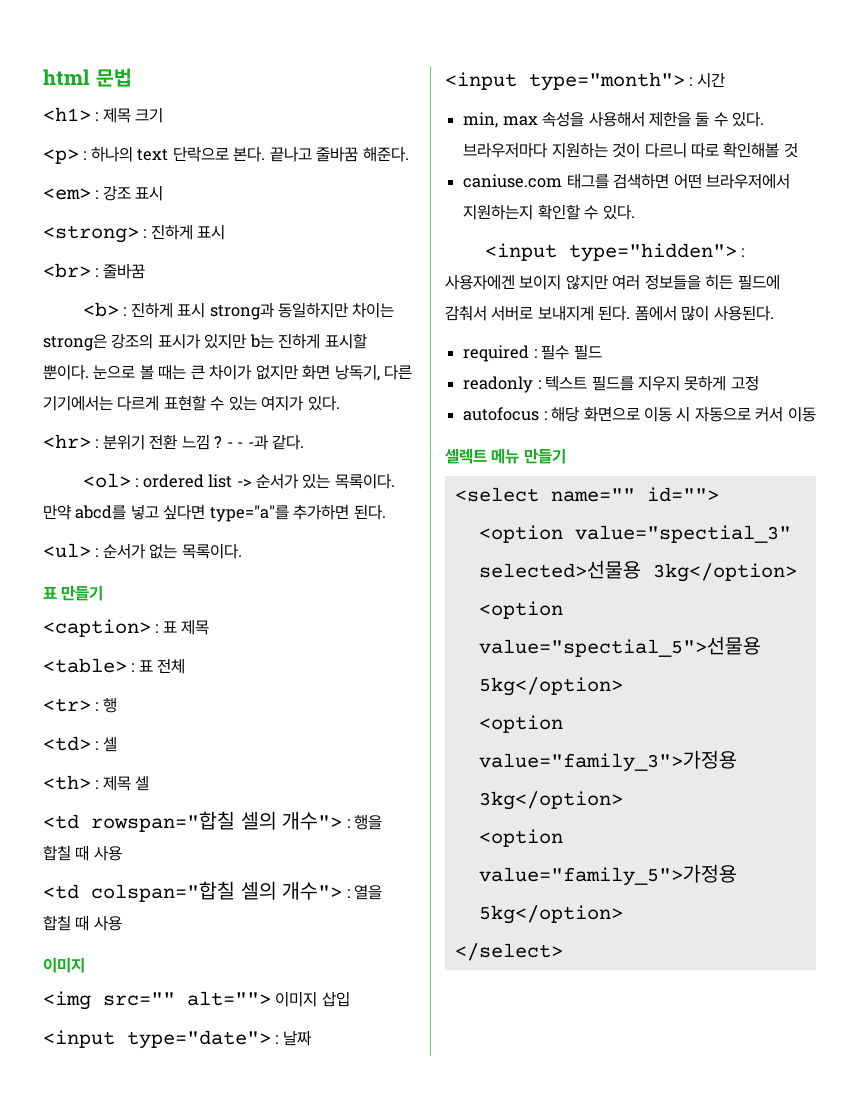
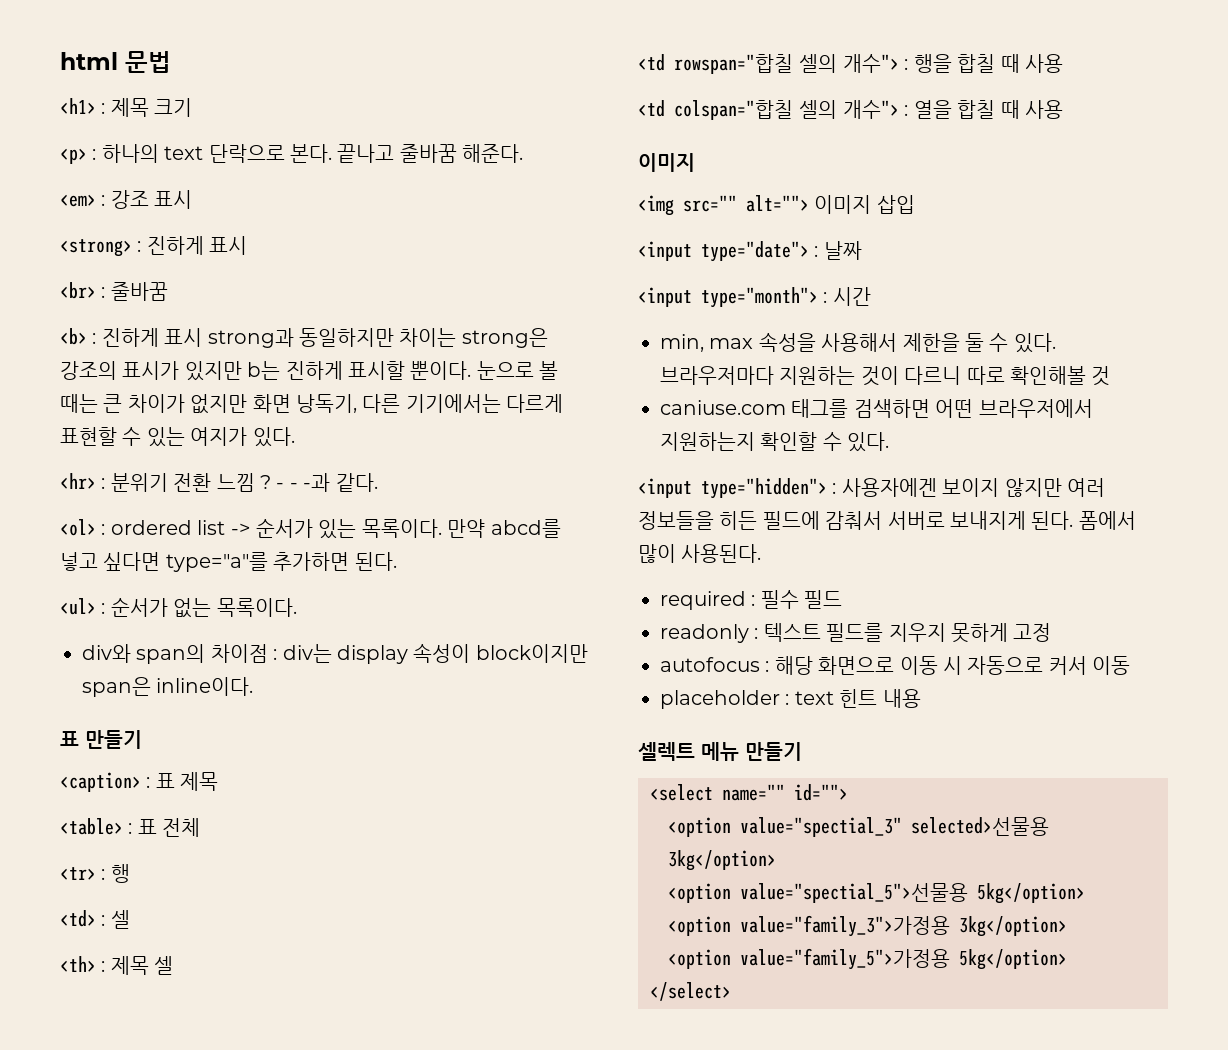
+ div와 span의 차이점 : div는 display 속성이 block이지만 span은 inline이다.
+ placeholder : text 힌트 내용

